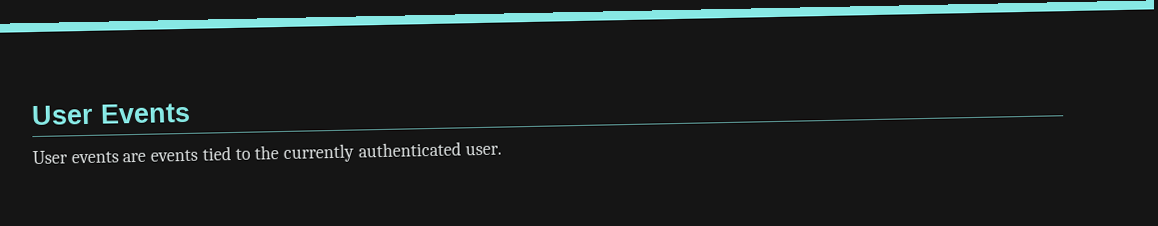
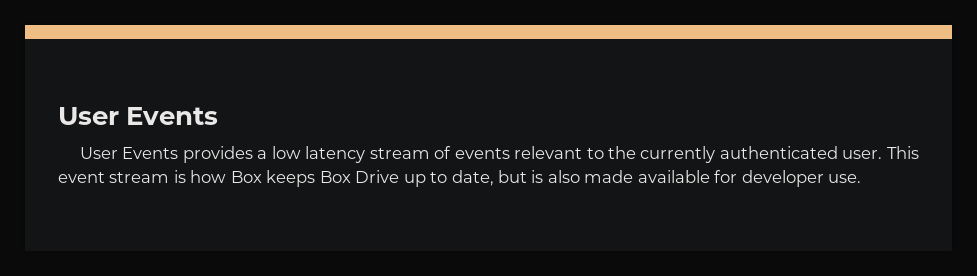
- User events are events tied to the currently authenticated user.
+ User Events provides a low latency stream of events relevant to the currently authenticated user.
+ This event stream is how Box keeps Box Drive up to date, but is also made available for developer use.

